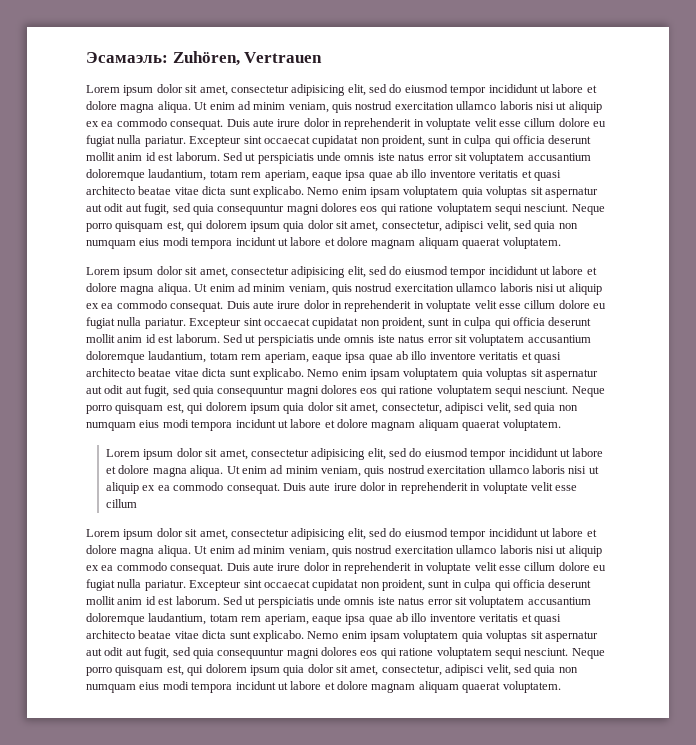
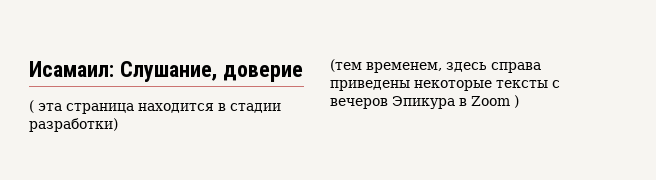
- Эсамаэль: Zuhören, Vertrauen
- Lorem ipsum dolor sit amet, consectetur adipisicing elit, sed do eiusmod tempor incididunt ut labore et dolore magna aliqua. Ut enim ad minim veniam, quis nostrud exercitation ullamco laboris nisi ut aliquip ex ea commodo consequat. Duis aute irure dolor in reprehenderit in voluptate velit esse cillum dolore eu fugiat nulla pariatur. Excepteur sint occaecat cupidatat non proident, sunt in culpa qui officia deserunt mollit anim id est laborum. Sed ut perspiciatis unde omnis iste natus error sit voluptatem accusantium doloremque laudantium, totam rem aperiam, eaque ipsa quae ab illo inventore veritatis et quasi architecto beatae vitae dicta sunt explicabo. Nemo enim ipsam voluptatem quia voluptas sit aspernatur aut odit aut fugit, sed quia consequuntur magni dolores eos qui ratione voluptatem sequi nesciunt. Neque porro quisquam est, qui dolorem ipsum quia dolor sit amet, consectetur, adipisci velit, sed quia non numquam eius modi tempora incidunt ut labore et dolore magnam aliquam quaerat voluptatem.
- Lorem ipsum dolor sit amet, consectetur adipisicing elit, sed do eiusmod tempor incididunt ut labore et dolore magna aliqua. Ut enim ad minim veniam, quis nostrud exercitation ullamco laboris nisi ut aliquip ex ea commodo consequat. Duis aute irure dolor in reprehenderit in voluptate velit esse cillum dolore eu fugiat nulla pariatur. Excepteur sint occaecat cupidatat non proident, sunt in culpa qui officia deserunt mollit anim id est laborum. Sed ut perspiciatis unde omnis iste natus error sit voluptatem accusantium doloremque laudantium, totam rem aperiam, eaque ipsa quae ab illo inventore veritatis et quasi architecto beatae vitae dicta sunt explicabo. Nemo enim ipsam voluptatem quia voluptas sit aspernatur aut odit aut fugit, sed quia consequuntur magni dolores eos qui ratione voluptatem sequi nesciunt. Neque porro quisquam est, qui dolorem ipsum quia dolor sit amet, consectetur, adipisci velit, sed quia non numquam eius modi tempora incidunt ut labore et dolore magnam aliquam quaerat voluptatem.
- Lorem ipsum dolor sit amet, consectetur adipisicing elit, sed do eiusmod tempor incididunt ut labore et dolore magna aliqua. Ut enim ad minim veniam, quis nostrud exercitation ullamco laboris nisi ut aliquip ex ea commodo consequat. Duis aute irure dolor in reprehenderit in voluptate velit esse cillum
- Lorem ipsum dolor sit amet, consectetur adipisicing elit, sed do eiusmod tempor incididunt ut labore et dolore magna aliqua. Ut enim ad minim veniam, quis nostrud exercitation ullamco laboris nisi ut aliquip ex ea commodo consequat. Duis aute irure dolor in reprehenderit in voluptate velit esse cillum dolore eu fugiat nulla pariatur. Excepteur sint occaecat cupidatat non proident, sunt in culpa qui officia deserunt mollit anim id est laborum. Sed ut perspiciatis unde omnis iste natus error sit voluptatem accusantium doloremque laudantium, totam rem aperiam, eaque ipsa quae ab illo inventore veritatis et quasi architecto beatae vitae dicta sunt explicabo. Nemo enim ipsam voluptatem quia voluptas sit aspernatur aut odit aut fugit, sed quia consequuntur magni dolores eos qui ratione voluptatem sequi nesciunt. Neque porro quisquam est, qui dolorem ipsum quia dolor sit amet, consectetur, adipisci velit, sed quia non numquam eius modi tempora incidunt ut labore et dolore magnam aliquam quaerat voluptatem.
+ Исамаил: Слушание, доверие
+ ( эта страница находится в стадии разработки)
+ (тем временем, здесь справа приведены некоторые тексты с вечеров Эпикура в Zoom )

